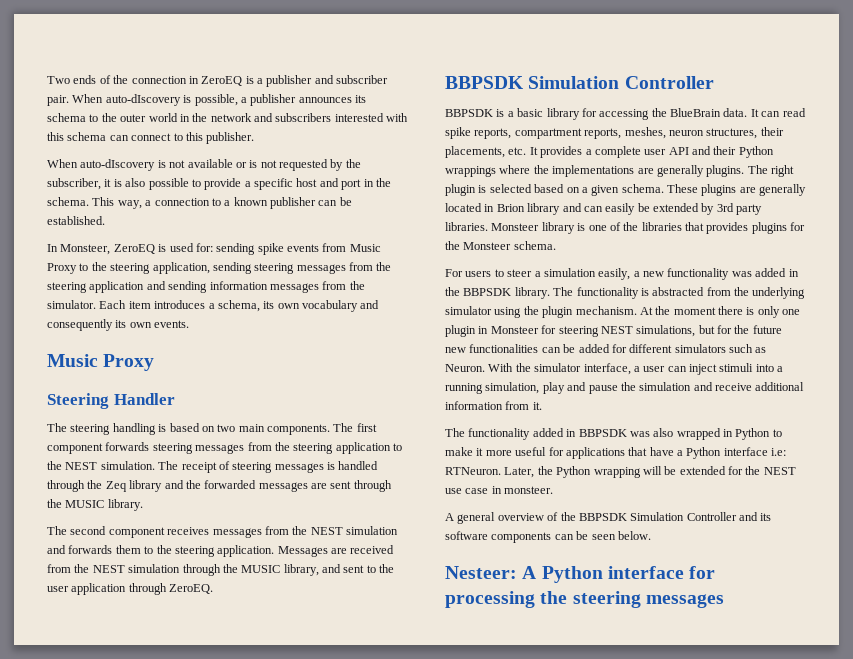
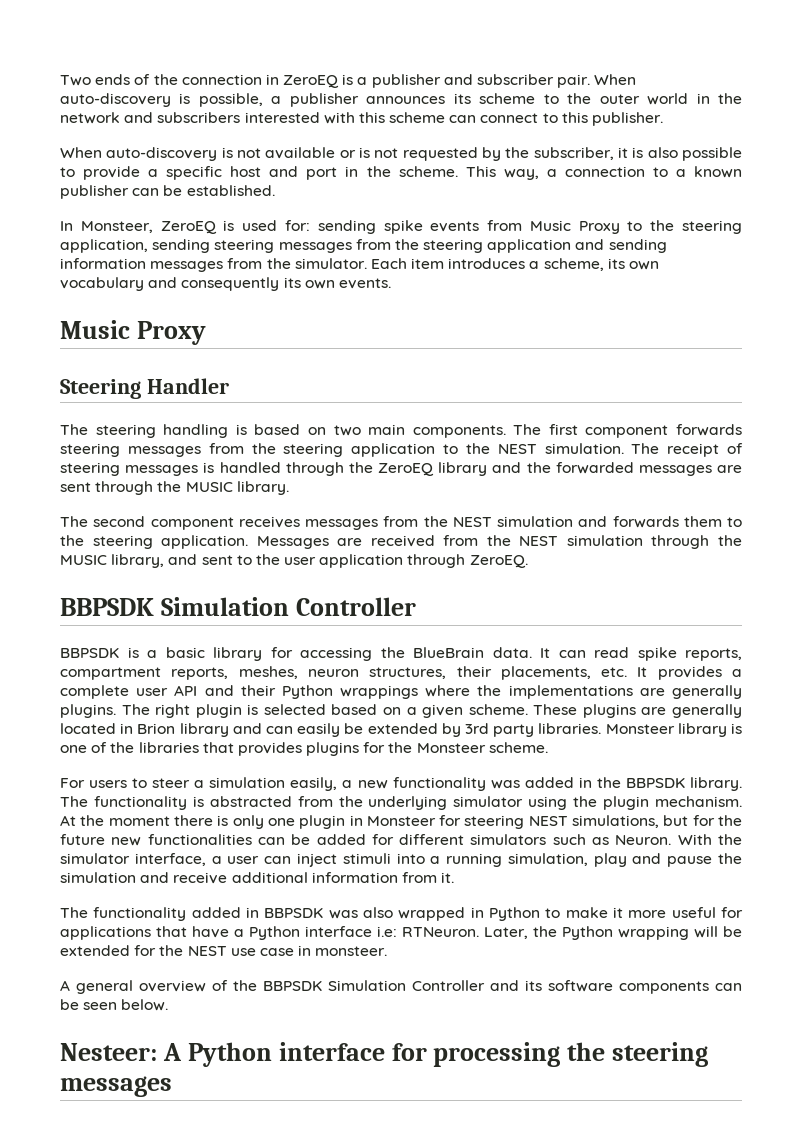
- When auto-dIscovery is possible, a publisher announces its schema to the outer world in the network and subscribers interested with this schema can connect to this publisher.
+ When auto-discovery is possible, a publisher announces its scheme to the outer world in the network and subscribers interested with this scheme can connect to this publisher.
- When auto-dIscovery is not available or is not requested by the subscriber, it is also possible to provide a specific host and port in the schema.
+ When auto-discovery is not available or is not requested by the subscriber, it is also possible to provide a specific host and port in the scheme.
- Each item introduces a schema, its own vocabulary and consequently its own events.
+ Each item introduces a scheme, its own vocabulary and consequently its own events.
- The receipt of steering messages is handled through the Zeq library and the forwarded messages are sent through the MUSIC library.
+ The receipt of steering messages is handled through the ZeroEQ library and the forwarded messages are sent through the MUSIC library.
- The right plugin is selected based on a given schema.
+ The right plugin is selected based on a given scheme.
- Monsteer library is one of the libraries that provides plugins for the Monsteer schema.
+ Monsteer library is one of the libraries that provides plugins for the Monsteer scheme.

